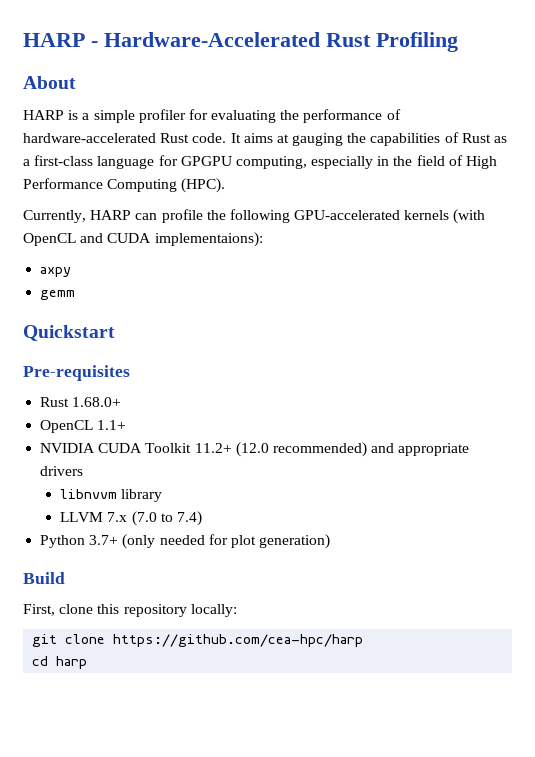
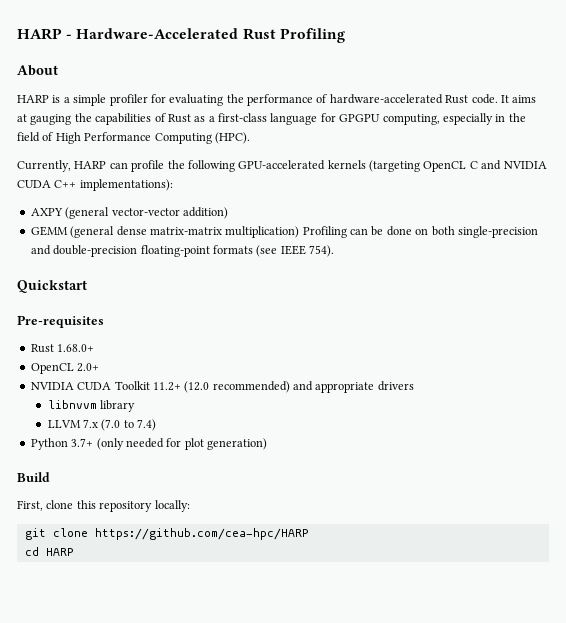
- Currently, HARP can profile the following GPU-accelerated kernels (with OpenCL and CUDA implementaions):
- axpy
- gemm
+ Currently, HARP can profile the following GPU-accelerated kernels (targeting OpenCL C and NVIDIA CUDA C++ implementations):
+ AXPY (general vector-vector addition)
+ GEMM (general dense matrix-matrix multiplication) Profiling can be done on both single-precision and double-precision floating-point formats (see IEEE 754).
- OpenCL 1.1+
+ OpenCL 2.0+
- git clone https://github.com/cea-hpc/harp
+ git clone https://github.com/cea-hpc/HARP
- cd harp
+ cd HARP

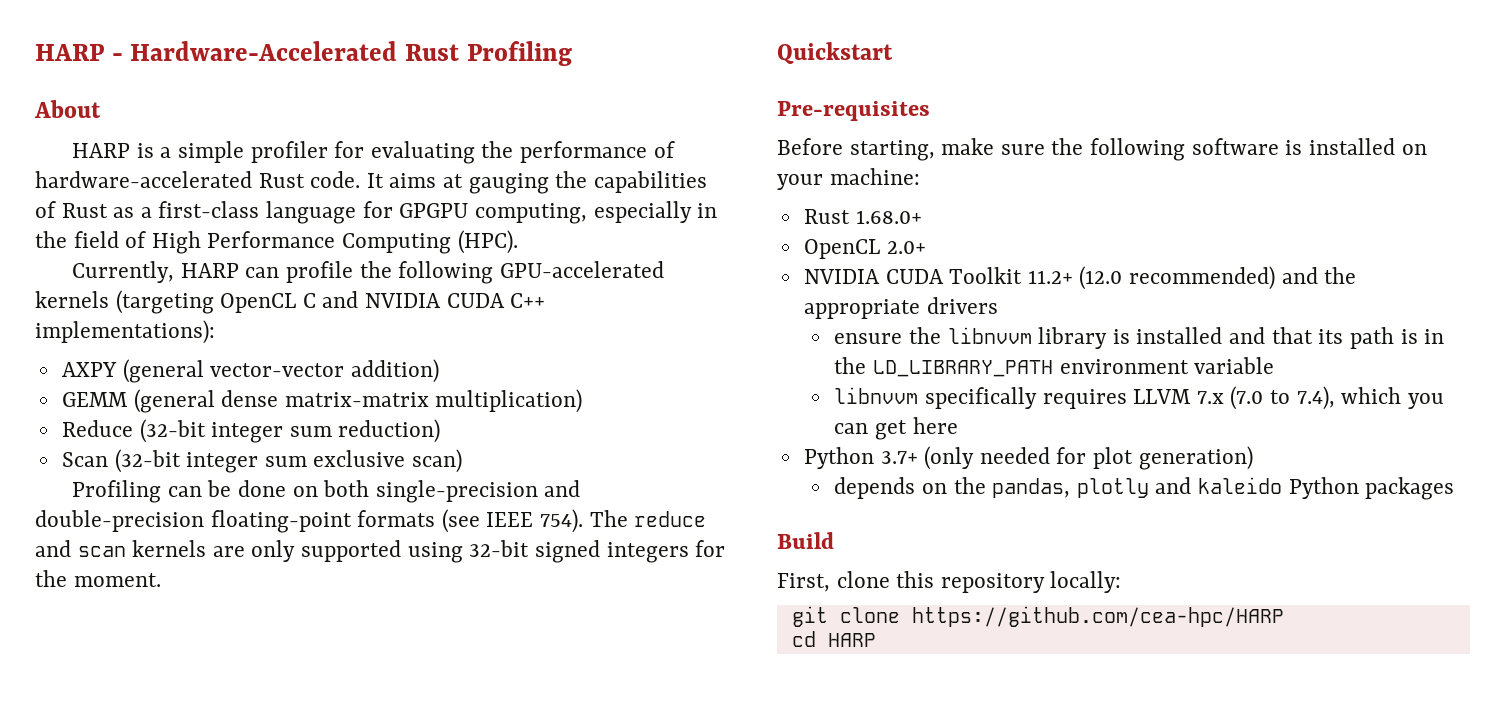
- GEMM (general dense matrix-matrix multiplication) Profiling can be done on both single-precision and double-precision floating-point formats (see IEEE 754).
+ GEMM (general dense matrix-matrix multiplication)
+ Reduce (32-bit integer sum reduction)
+ Scan (32-bit integer sum exclusive scan)
+ Profiling can be done on both single-precision and double-precision floating-point formats (see IEEE 754). The reduce and scan kernels are only supported using 32-bit signed integers for the moment.
  Quickstart
  Pre-requisites
+ Before starting, make sure the following software is installed on your machine:
- NVIDIA CUDA Toolkit 11.2+ (12.0 recommended) and appropriate drivers
+ NVIDIA CUDA Toolkit 11.2+ (12.0 recommended) and the appropriate drivers
- libnvvm library
- LLVM 7.x (7.0 to 7.4)
+ ensure the libnvvm library is installed and that its path is in the LD_LIBRARY_PATH environment variable
+ libnvvm specifically requires LLVM 7.x (7.0 to 7.4), which you can get here
+ depends on the pandas, plotly and kaleido Python packages

